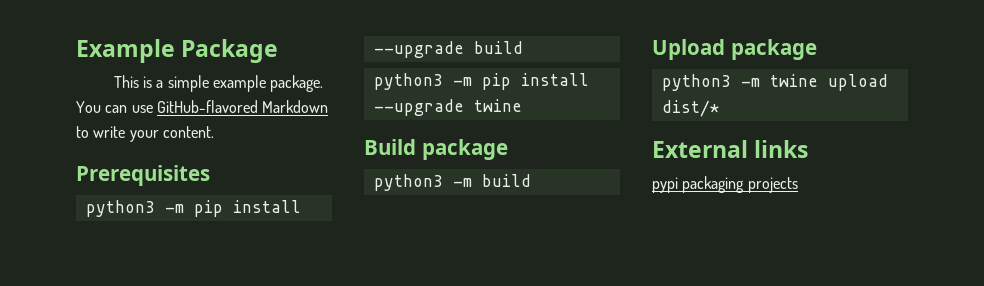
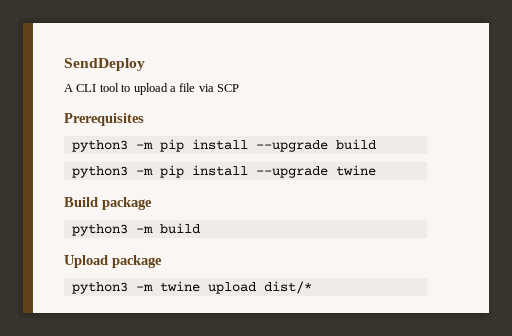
- Example Package
- This is a simple example package. You can use GitHub-flavored Markdown to write your content.
+ SendDeploy
+ A CLI tool to upload a file via SCP
- External links
- pypi packaging projects

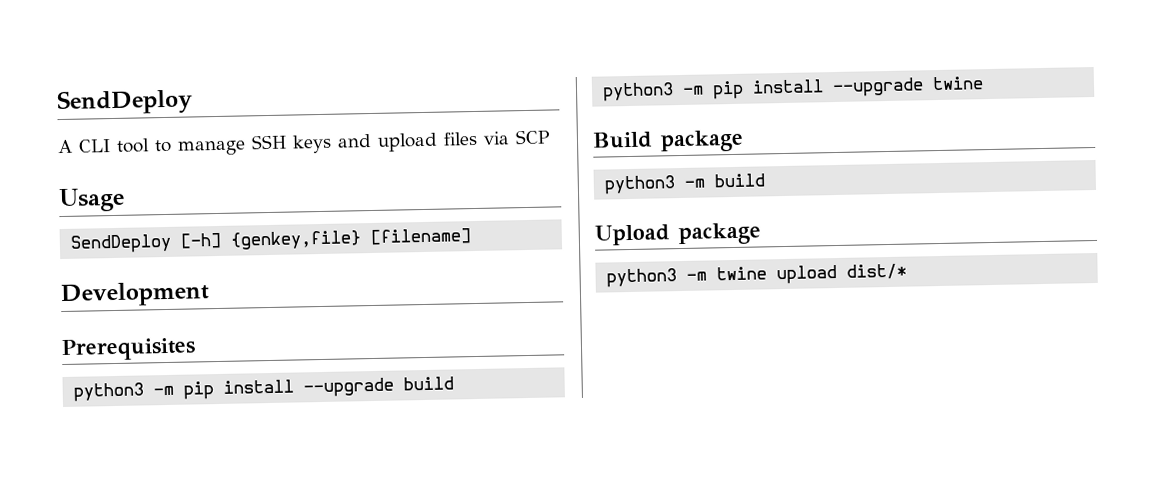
- A CLI tool to upload a file via SCP
+ A CLI tool to manage SSH keys and upload files via SCP
+ Usage
+ SendDeploy [-h] {genkey,file} [filename]
+ Development

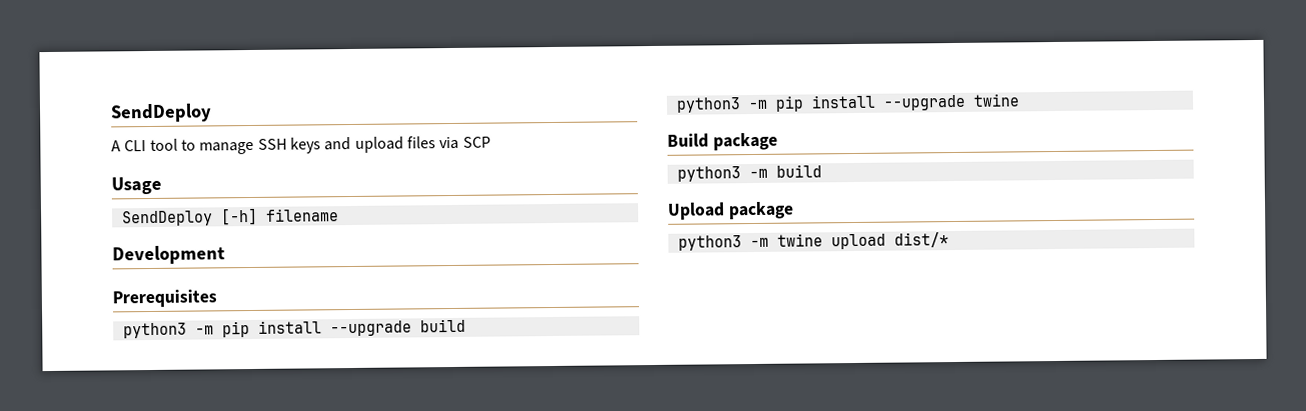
- SendDeploy [-h] {genkey,file} [filename]
+ SendDeploy [-h] filename

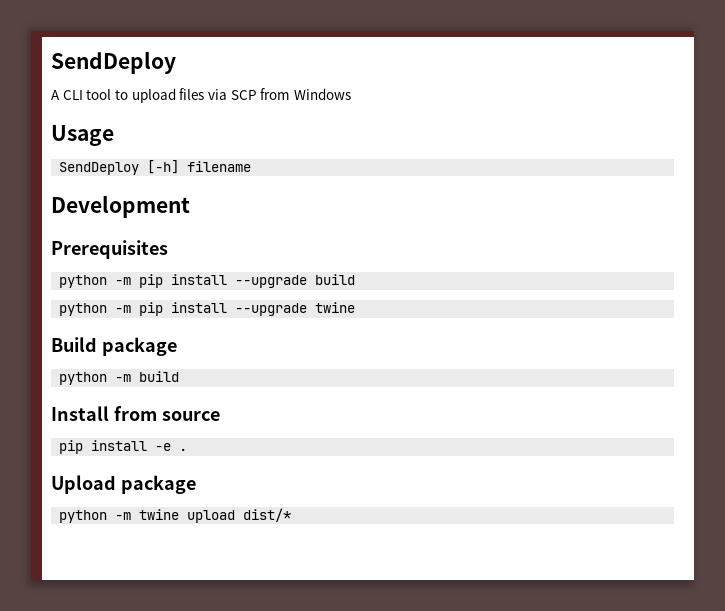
- A CLI tool to manage SSH keys and upload files via SCP
+ A CLI tool to upload files via SCP from Windows
- python3 -m pip install --upgrade build
+ python -m pip install --upgrade build
- python3 -m pip install --upgrade twine
+ python -m pip install --upgrade twine
- python3 -m build
+ python -m build
+ Install from source
+ pip install -e .
- python3 -m twine upload dist/*
+ python -m twine upload dist/*

